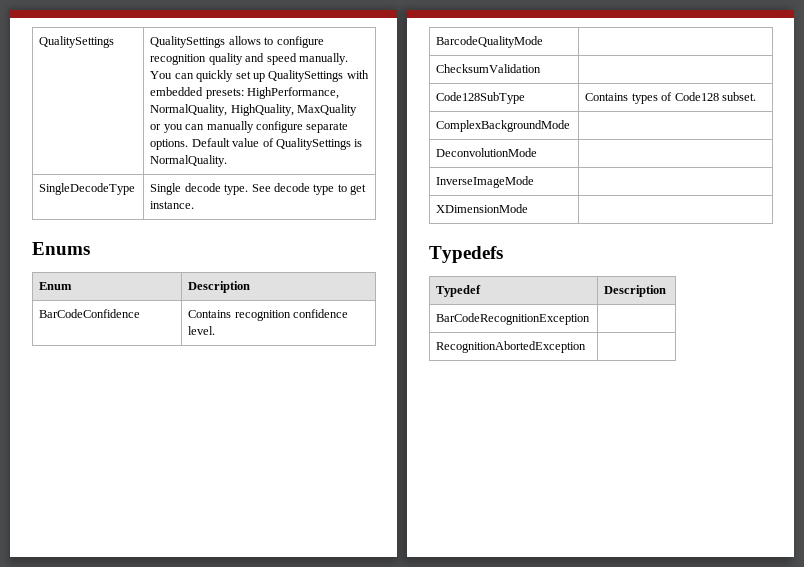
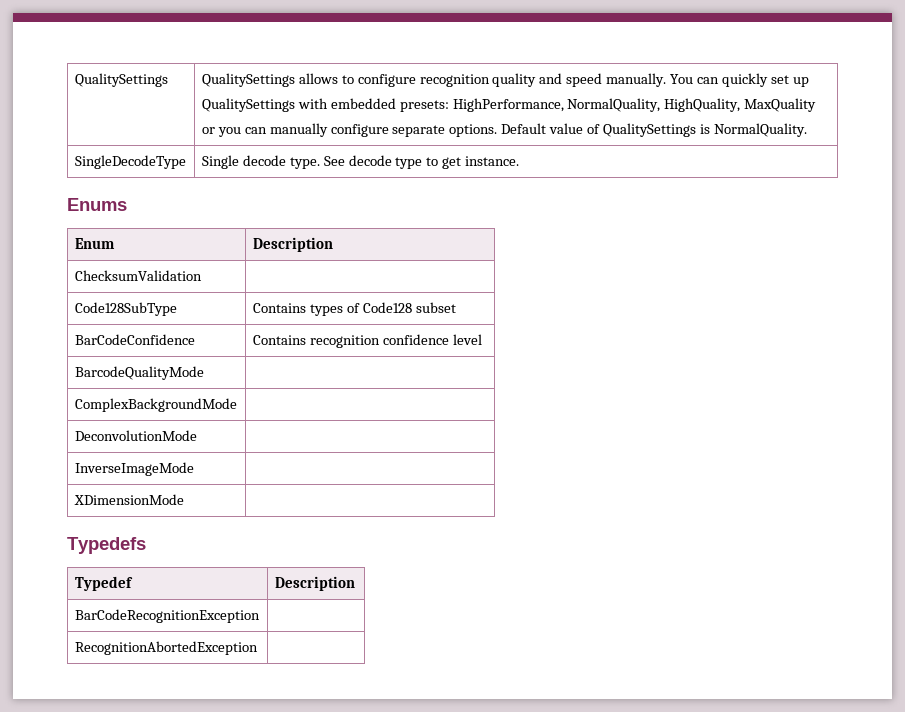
- BarCodeConfidence | Contains recognition confidence level.
- BarcodeQualityMode |
- Code128SubType | Contains types of Code128 subset.
+ Code128SubType | Contains types of Code128 subset
+ BarCodeConfidence | Contains recognition confidence level
+ BarcodeQualityMode |

